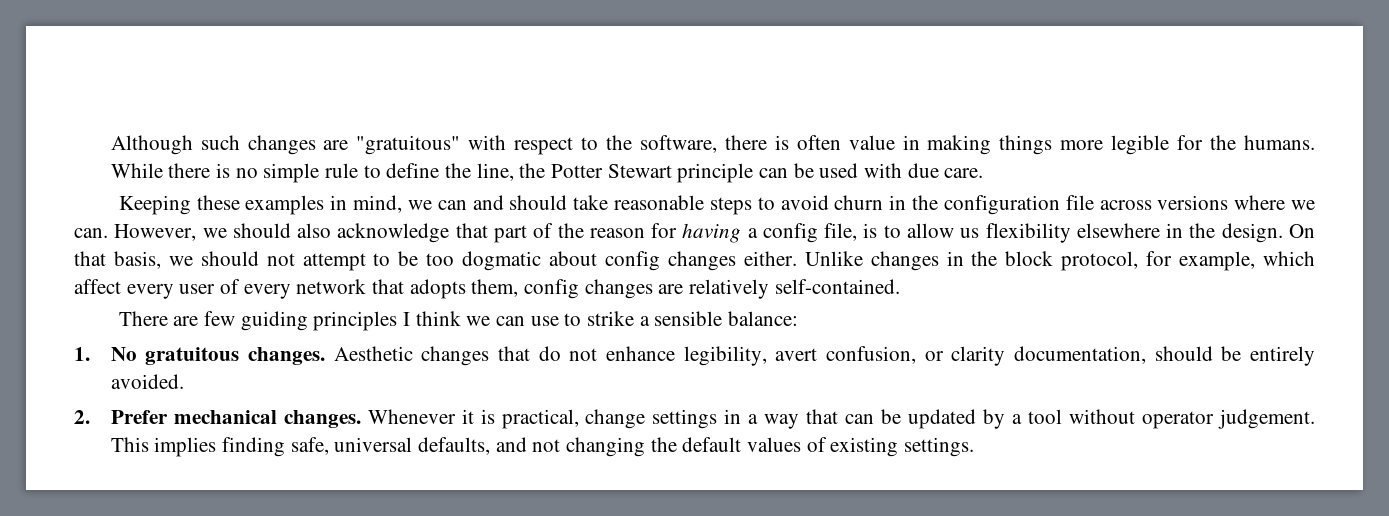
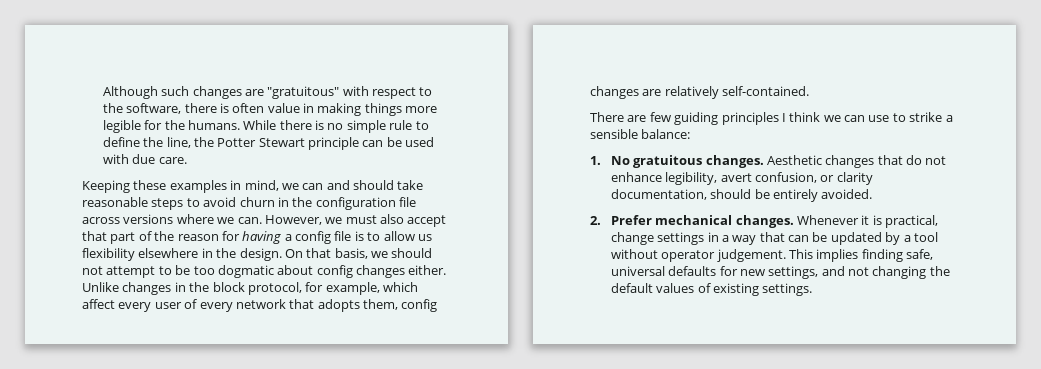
- However, we should also acknowledge that part of the reason for having a config file, is to allow us flexibility elsewhere in the design.
+ However, we must also accept that part of the reason for having a config file is to allow us flexibility elsewhere in the design.
- This implies finding safe, universal defaults, and not changing the default values of existing settings.
+ This implies finding safe, universal defaults for new settings, and not changing the default values of existing settings.

